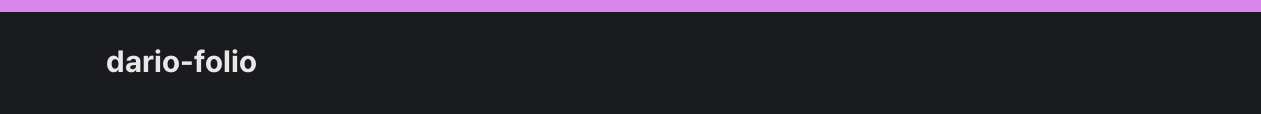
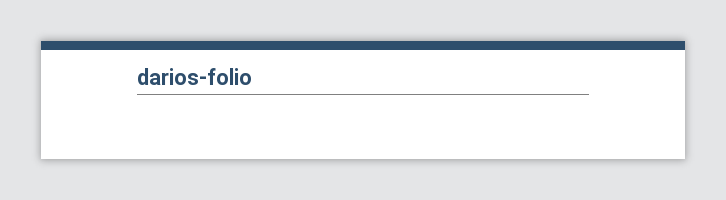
- dario-folio
+ darios-folio

